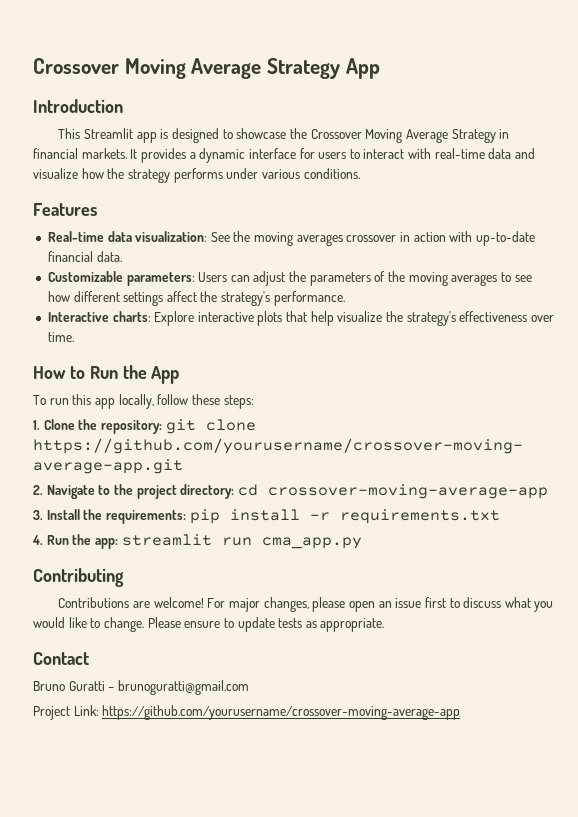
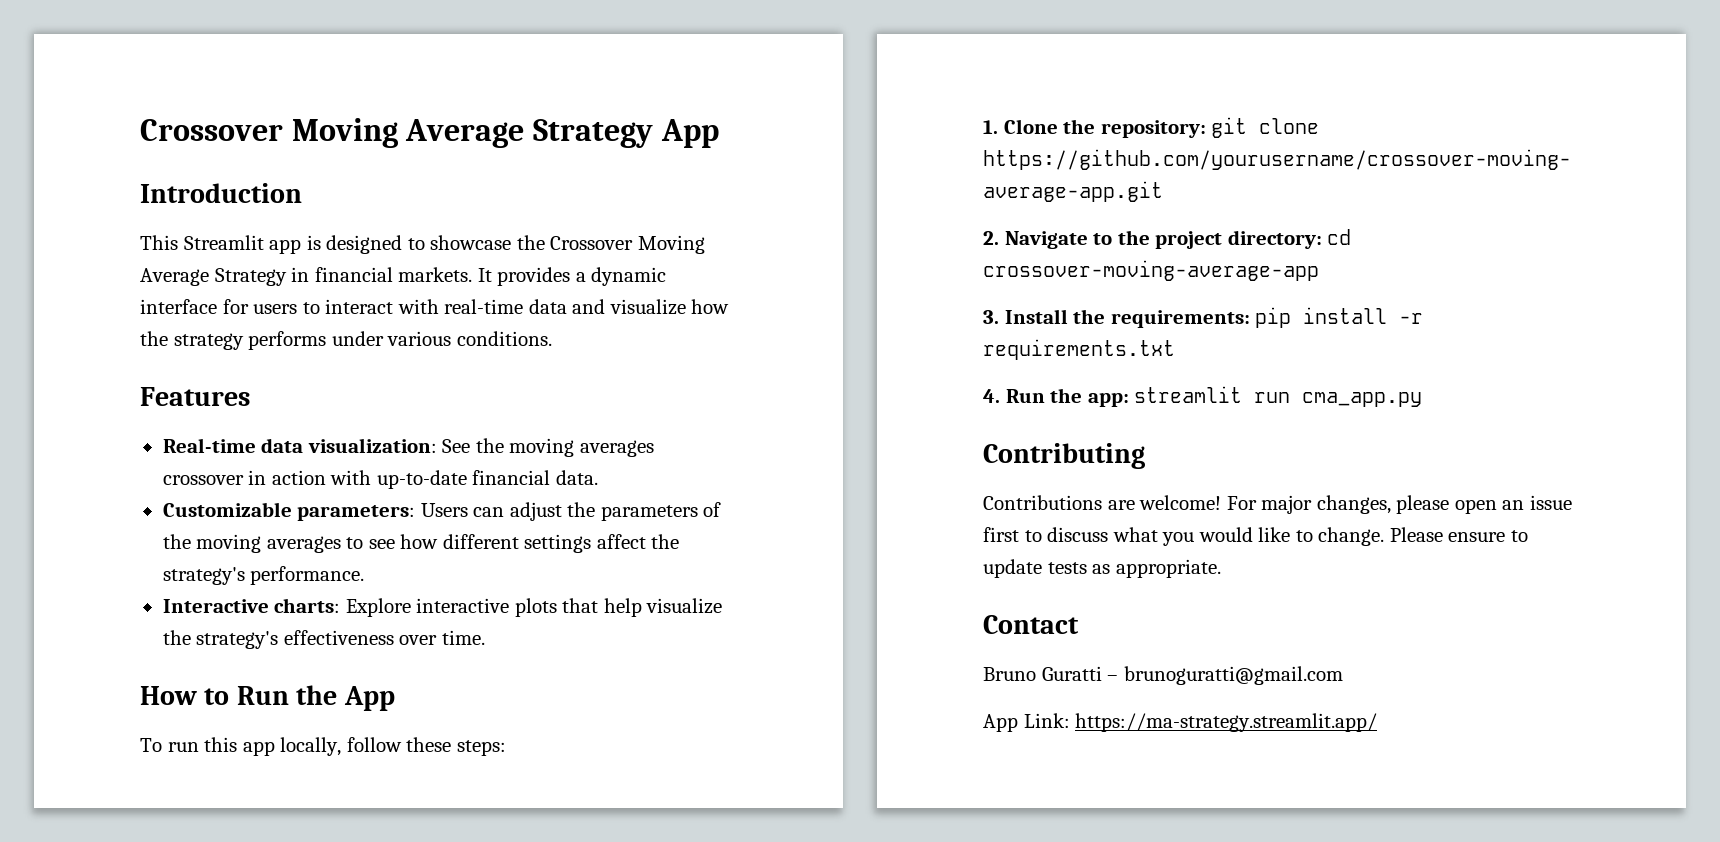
- Project Link: https://github.com/yourusername/crossover-moving-average-app
+ App Link: https://ma-strategy.streamlit.app/

